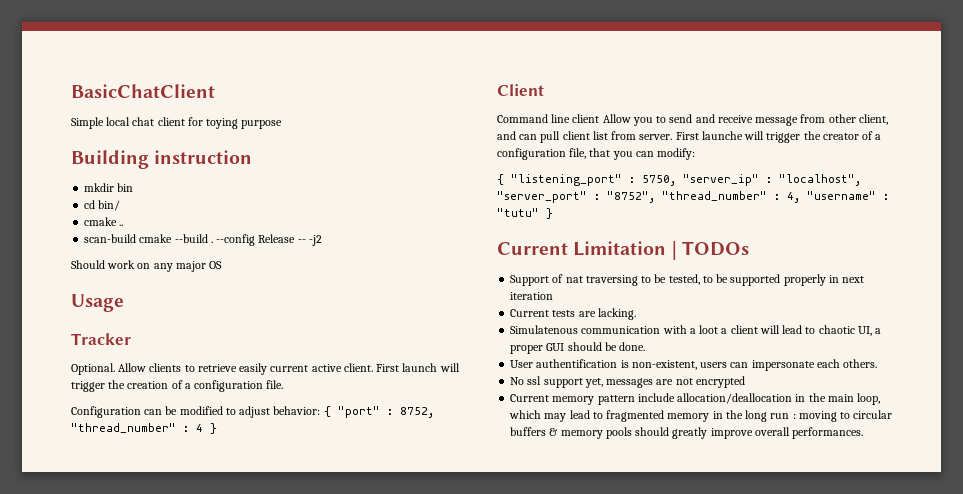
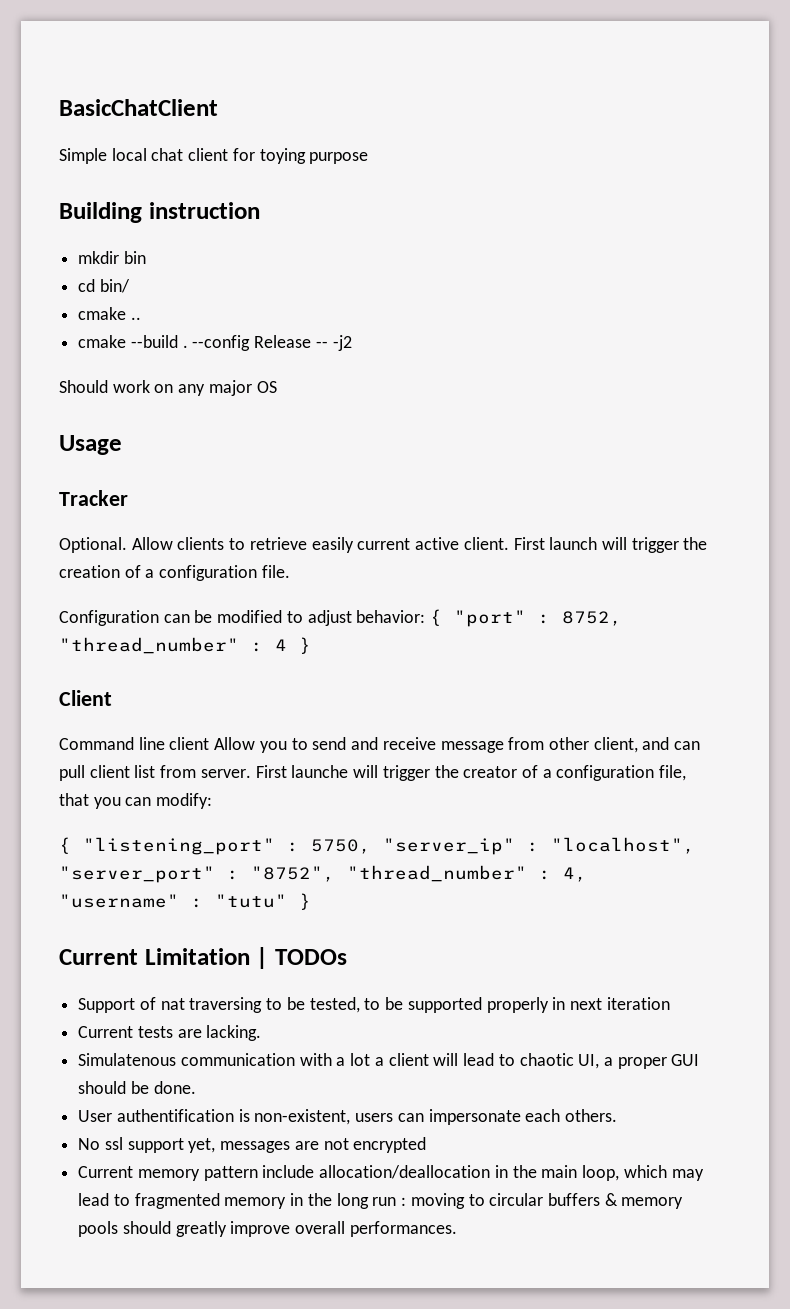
- scan-build cmake --build .
+ cmake --build .
- Simulatenous communication with a loot a client will lead to chaotic UI, a proper GUI should be done.
+ Simulatenous communication with a lot a client will lead to chaotic UI, a proper GUI should be done.

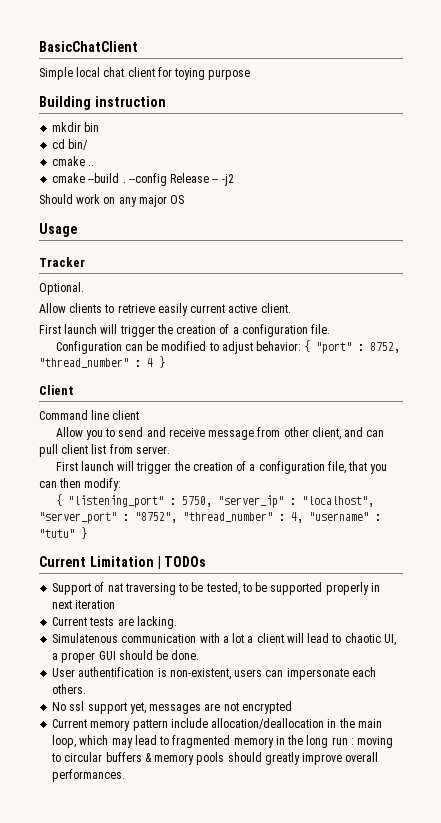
- Optional. Allow clients to retrieve easily current active client. First launch will trigger the creation of a configuration file.
+ Optional.
+ Allow clients to retrieve easily current active client.
+ First launch will trigger the creation of a configuration file.
- Command line client Allow you to send and receive message from other client, and can pull client list from server. First launche will trigger the creator of a configuration file, that you can modify:
+ Command line client
+ Allow you to send and receive message from other client, and can pull client list from server.
+ First launch will trigger the creation of a configuration file, that you can then modify:

